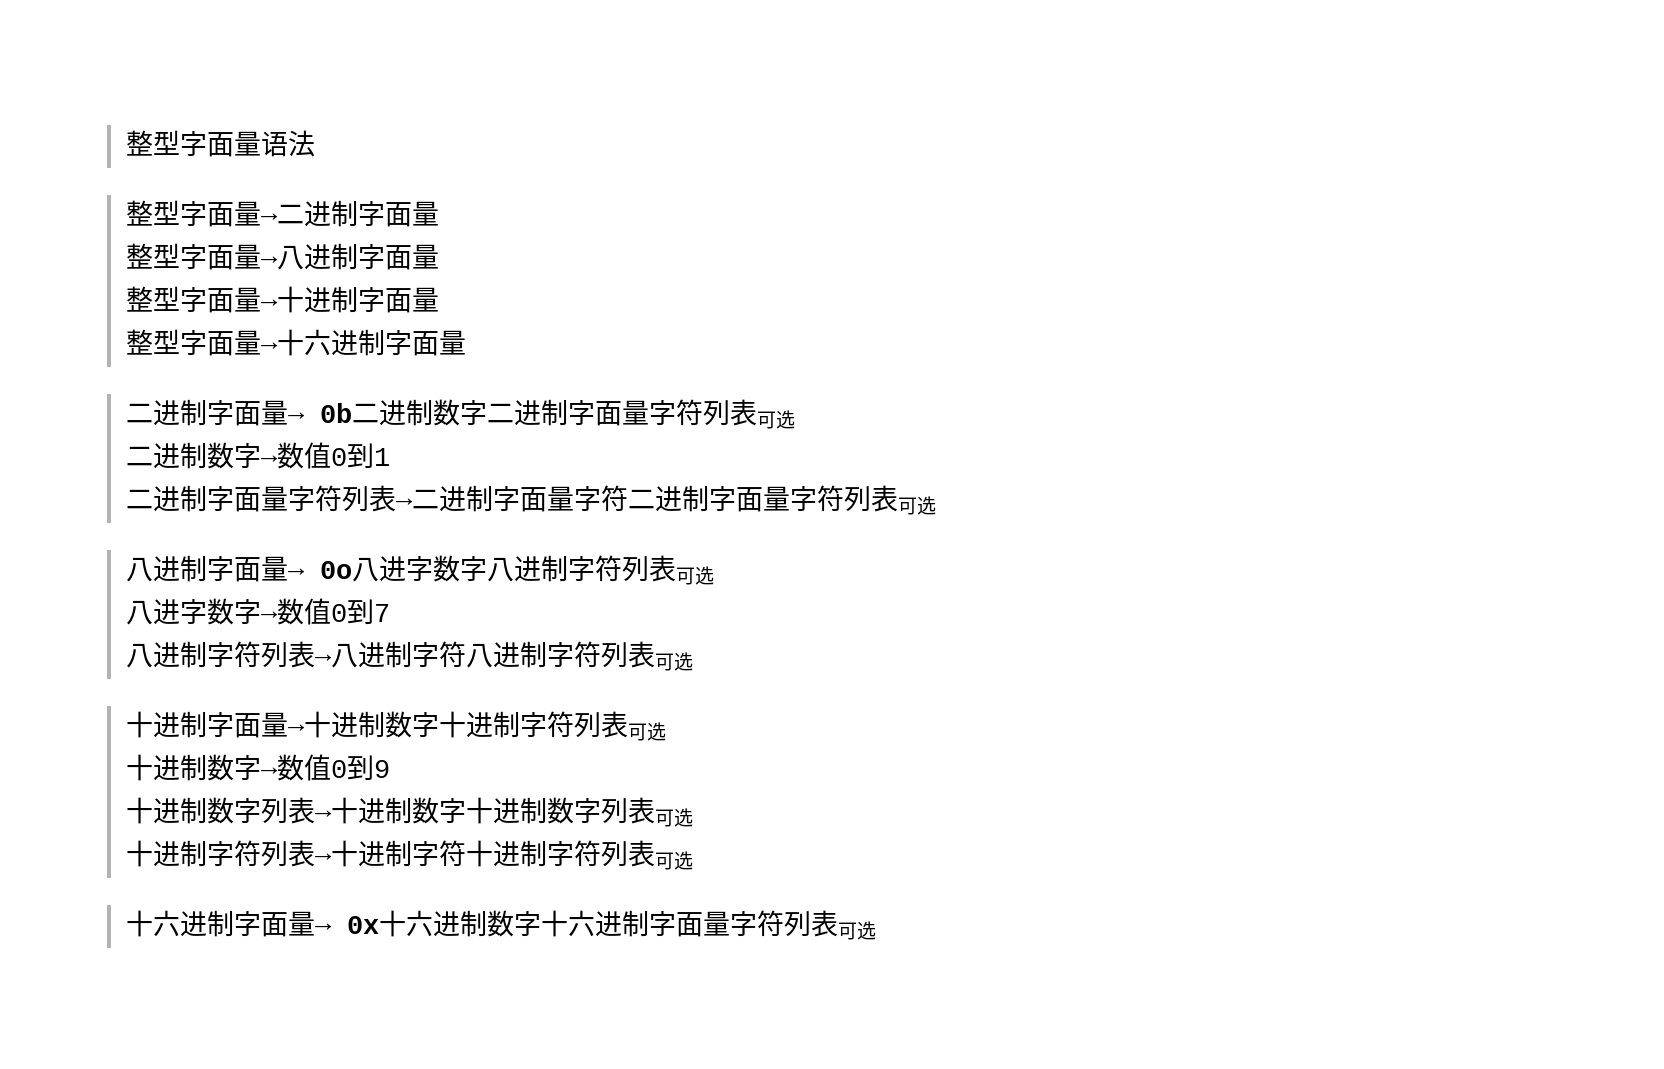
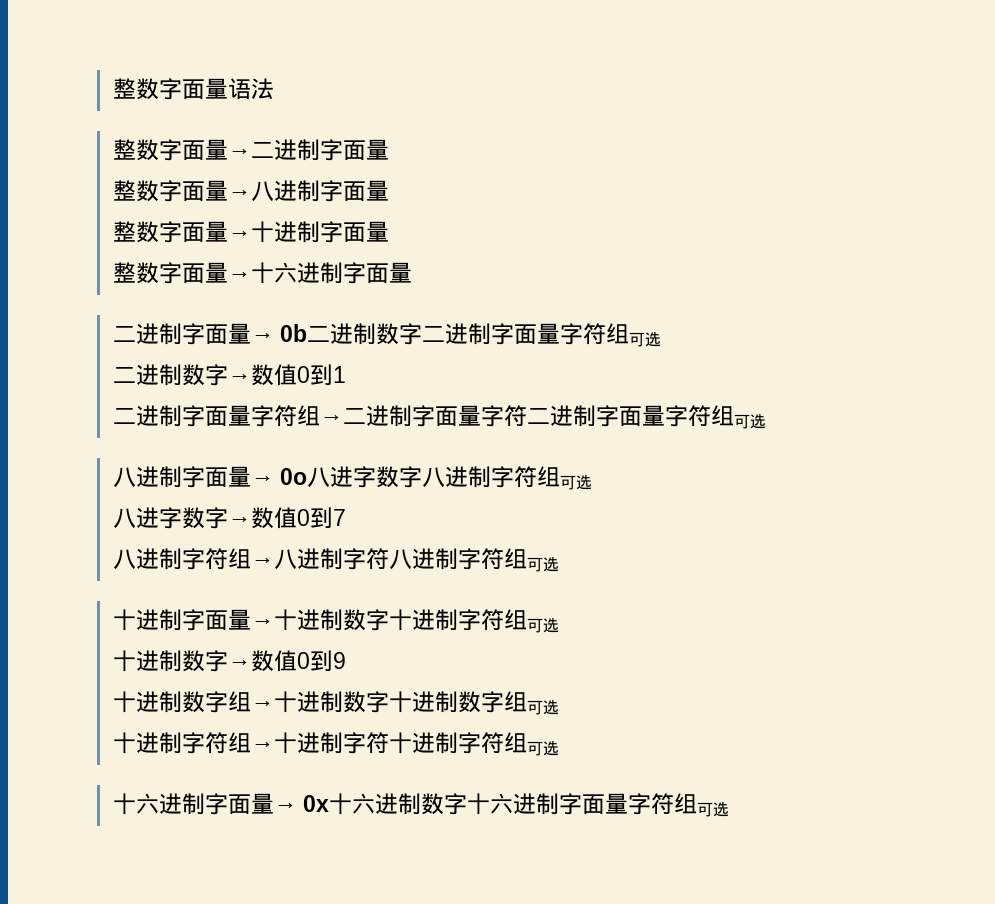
- 整型字面量语法
+ 整数字面量语法
- 整型字面量→二进制字面量
+ 整数字面量→二进制字面量
- 整型字面量→八进制字面量
+ 整数字面量→八进制字面量
- 整型字面量→十进制字面量
+ 整数字面量→十进制字面量
- 整型字面量→十六进制字面量
+ 整数字面量→十六进制字面量
- 二进制字面量→ 0b二进制数字二进制字面量字符列表可选
+ 二进制字面量→ 0b二进制数字二进制字面量字符组可选
- 二进制字面量字符列表→二进制字面量字符二进制字面量字符列表可选
+ 二进制字面量字符组→二进制字面量字符二进制字面量字符组可选
- 八进制字面量→ 0o八进字数字八进制字符列表可选
+ 八进制字面量→ 0o八进字数字八进制字符组可选
- 八进制字符列表→八进制字符八进制字符列表可选
+ 八进制字符组→八进制字符八进制字符组可选
- 十进制字面量→十进制数字十进制字符列表可选
+ 十进制字面量→十进制数字十进制字符组可选
- 十进制数字列表→十进制数字十进制数字列表可选
+ 十进制数字组→十进制数字十进制数字组可选
- 十进制字符列表→十进制字符十进制字符列表可选
+ 十进制字符组→十进制字符十进制字符组可选
- 十六进制字面量→ 0x十六进制数字十六进制字面量字符列表可选
+ 十六进制字面量→ 0x十六进制数字十六进制字面量字符组可选

